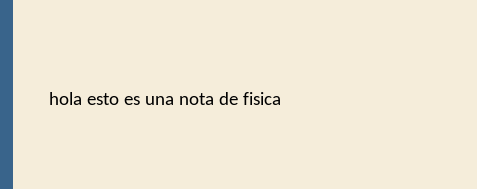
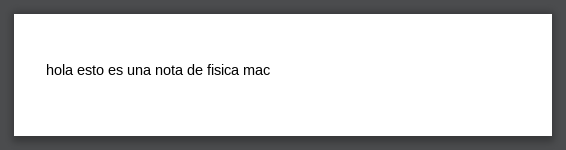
- hola esto es una nota de fisica
+ hola esto es una nota de fisica mac

